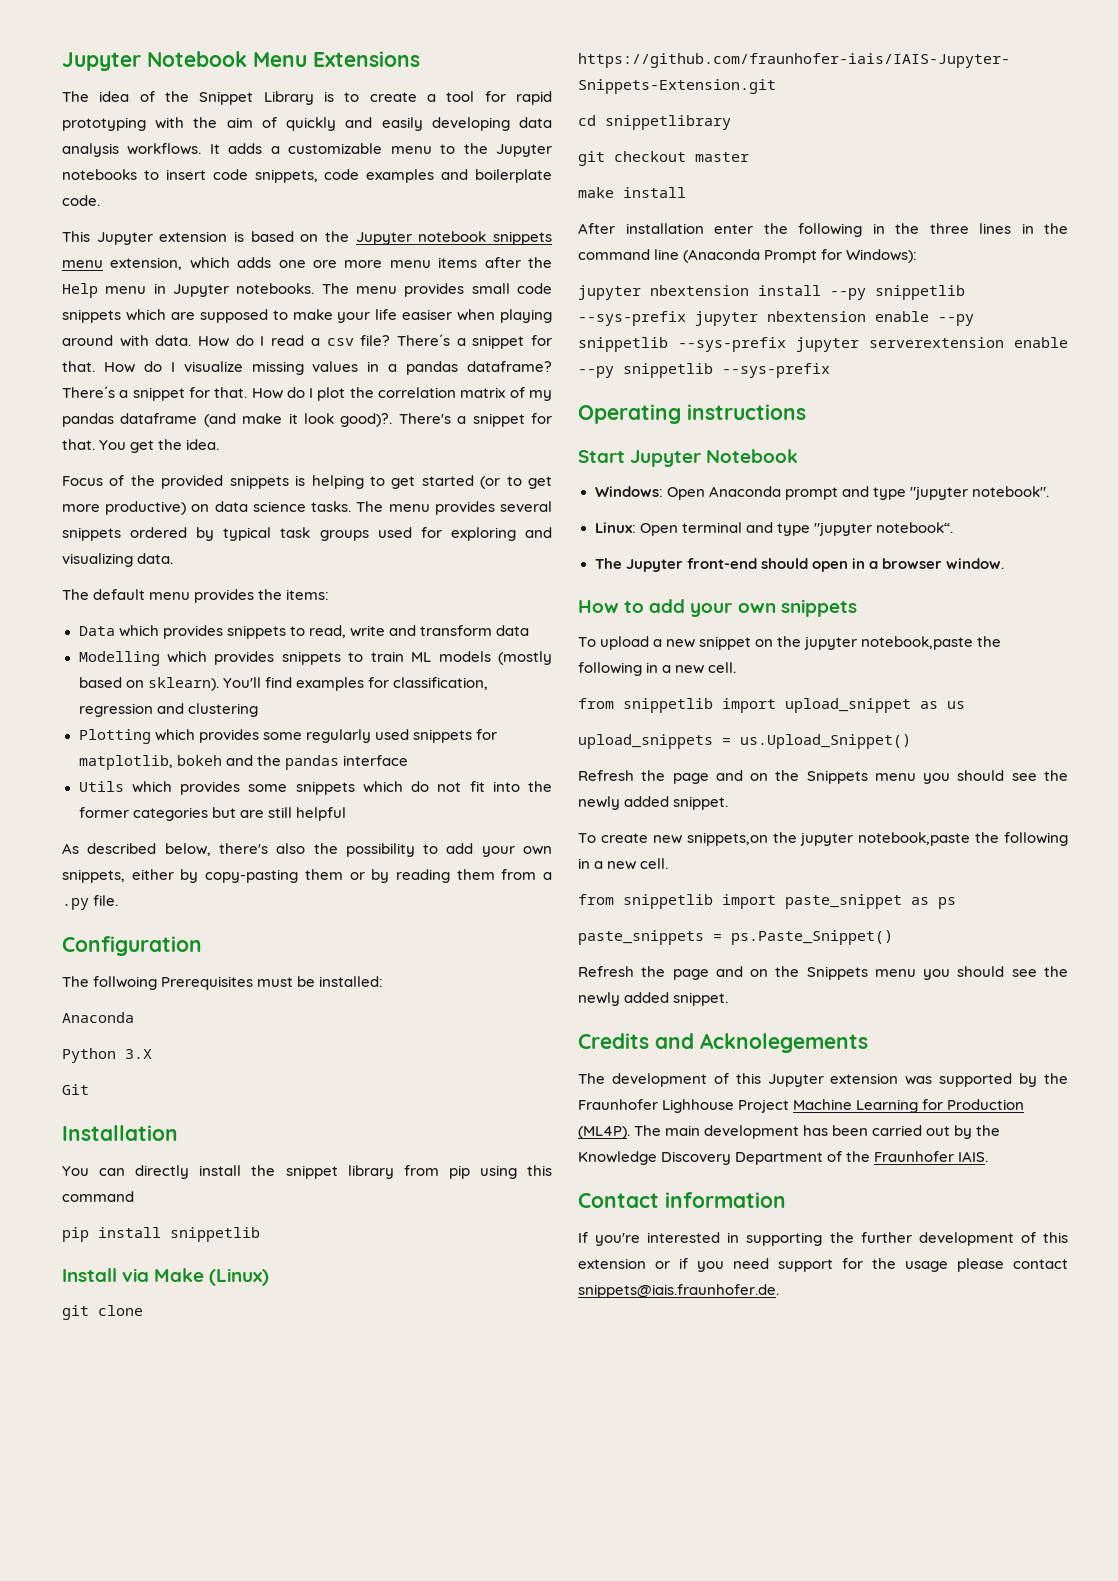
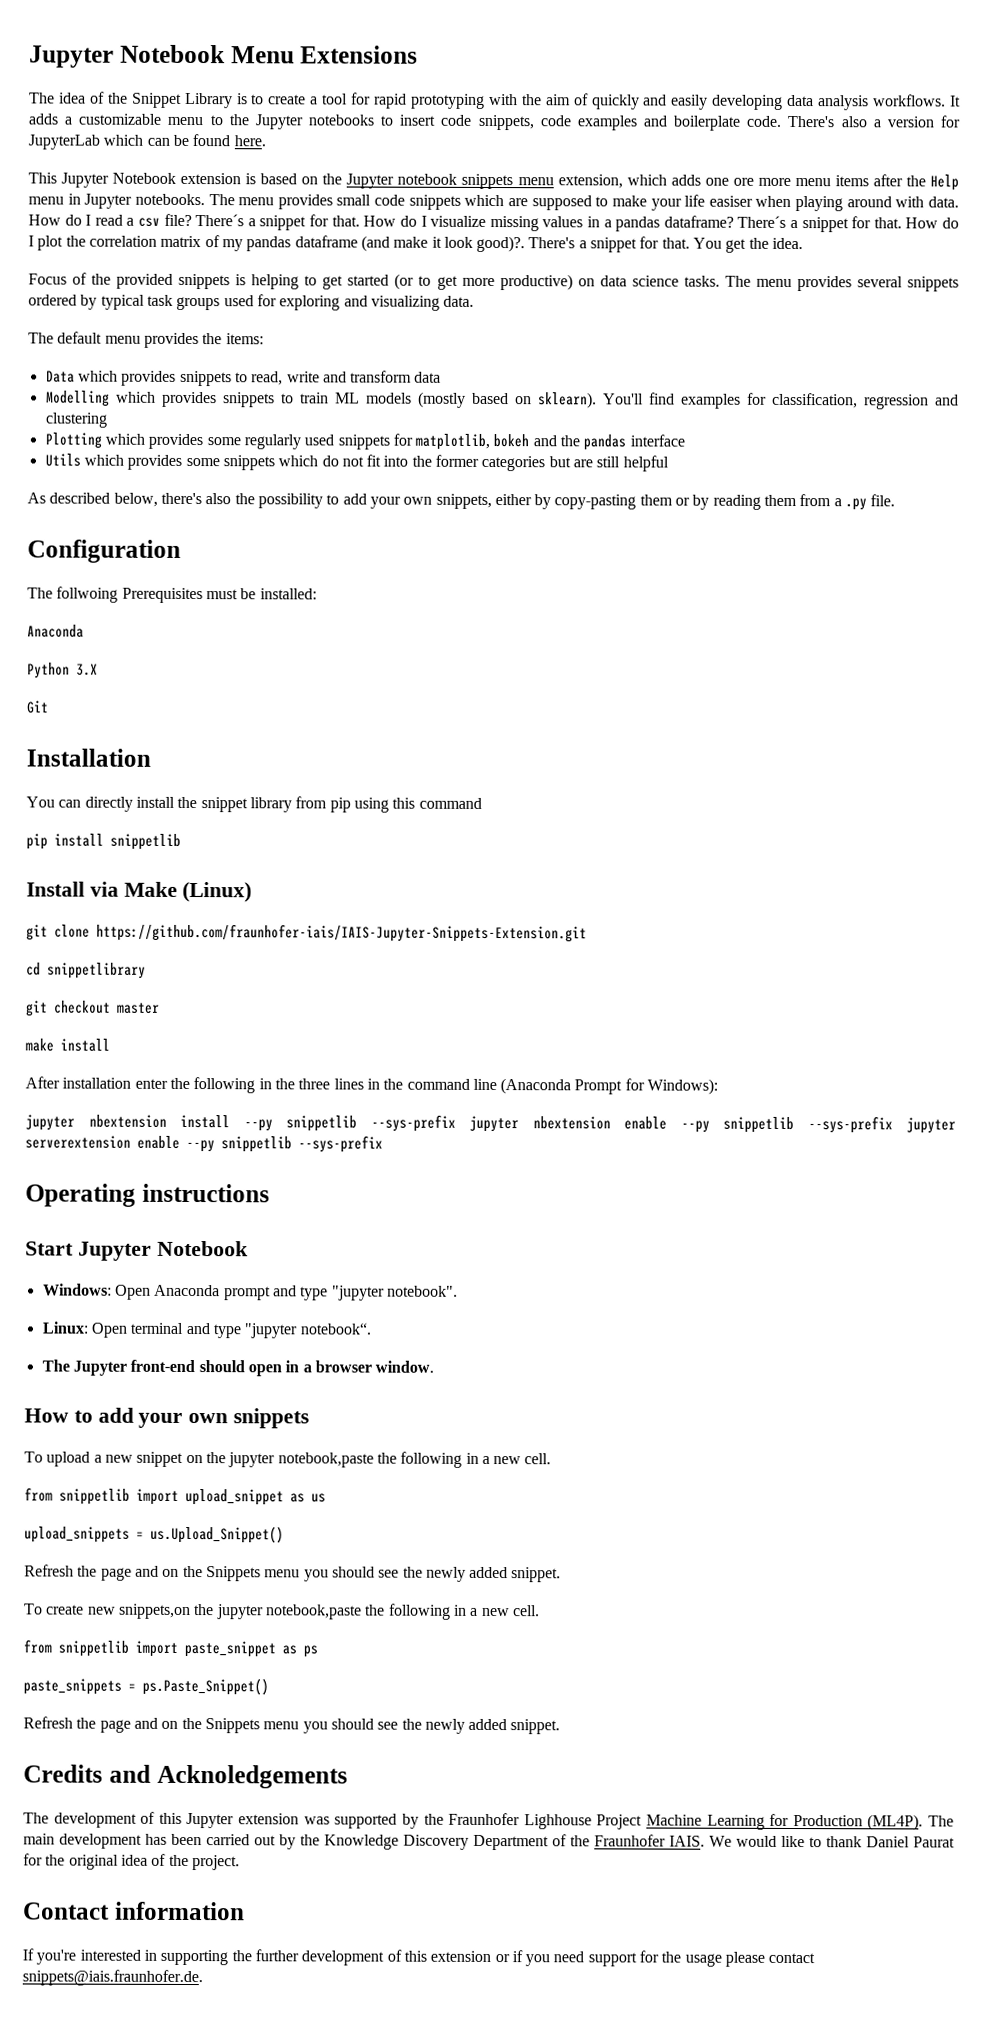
+ There's also a version for JupyterLab which can be found here.
- This Jupyter extension is based on the Jupyter notebook snippets menu extension, which adds one ore more menu items after the Help menu in Jupyter notebooks.
+ This Jupyter Notebook extension is based on the Jupyter notebook snippets menu extension, which adds one ore more menu items after the Help menu in Jupyter notebooks.
- Credits and Acknolegements
+ Credits and Acknoledgements
+ We would like to thank Daniel Paurat for the original idea of the project.

